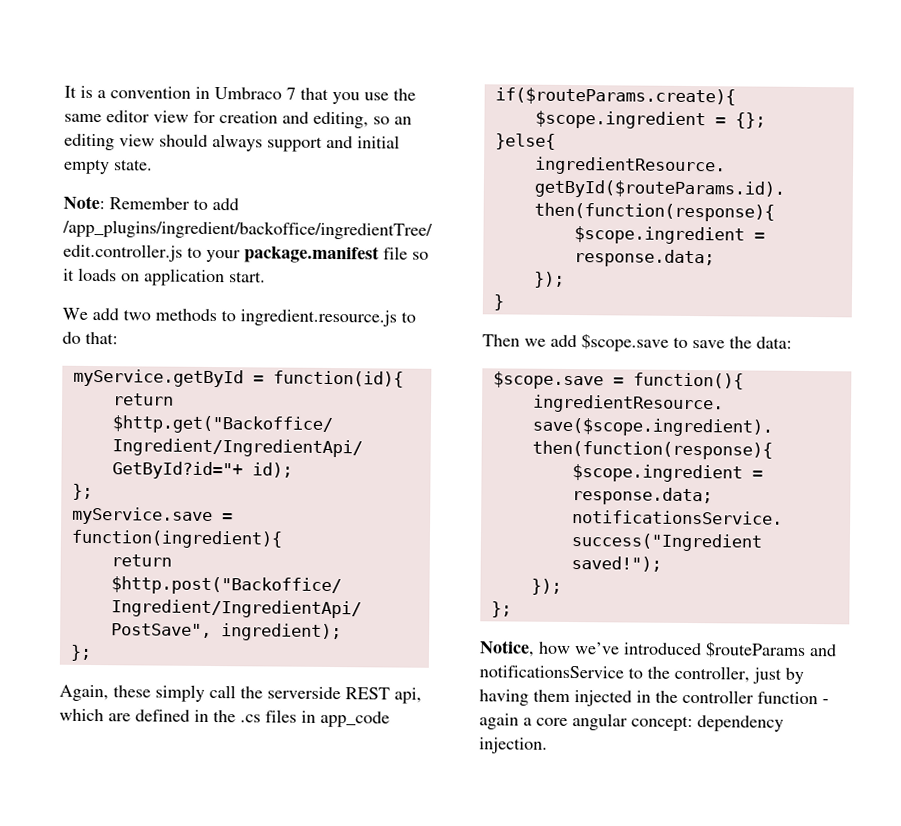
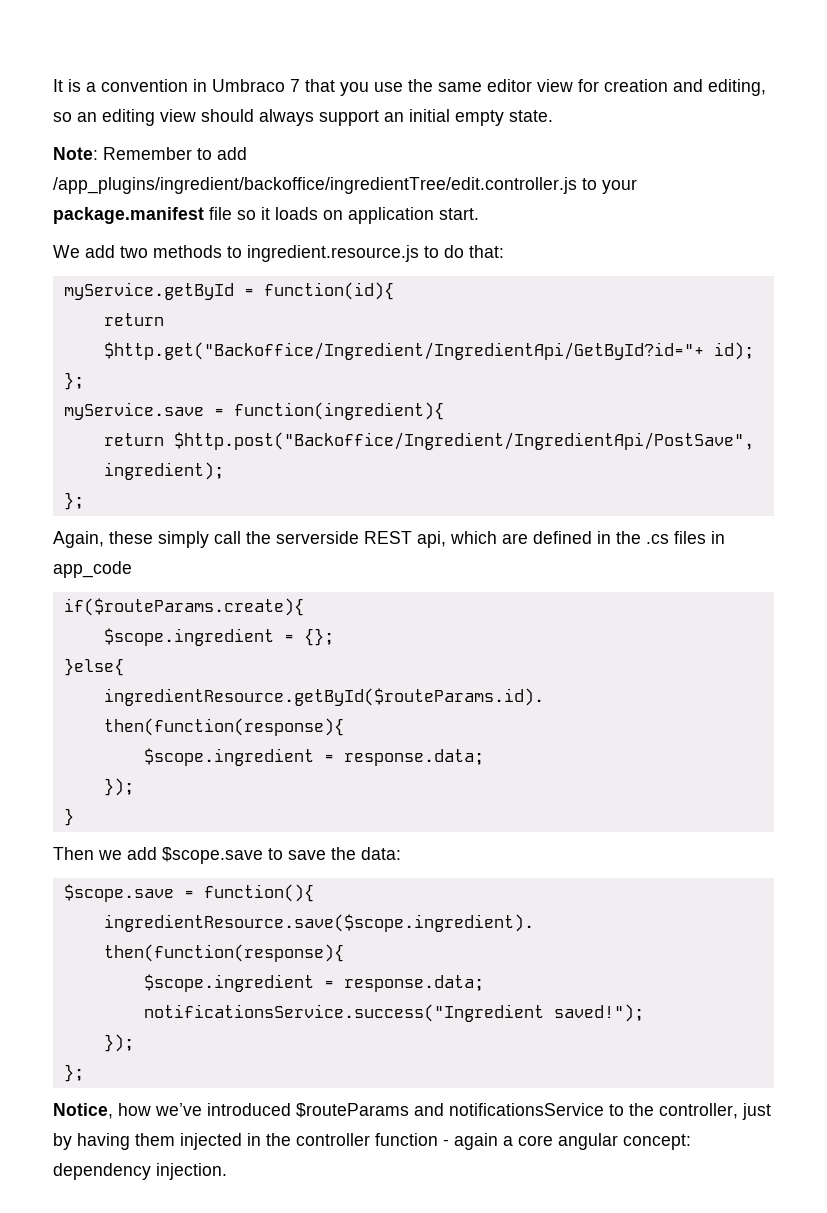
- It is a convention in Umbraco 7 that you use the same editor view for creation and editing, so an editing view should always support and initial empty state.
+ It is a convention in Umbraco 7 that you use the same editor view for creation and editing, so an editing view should always support an initial empty state.

